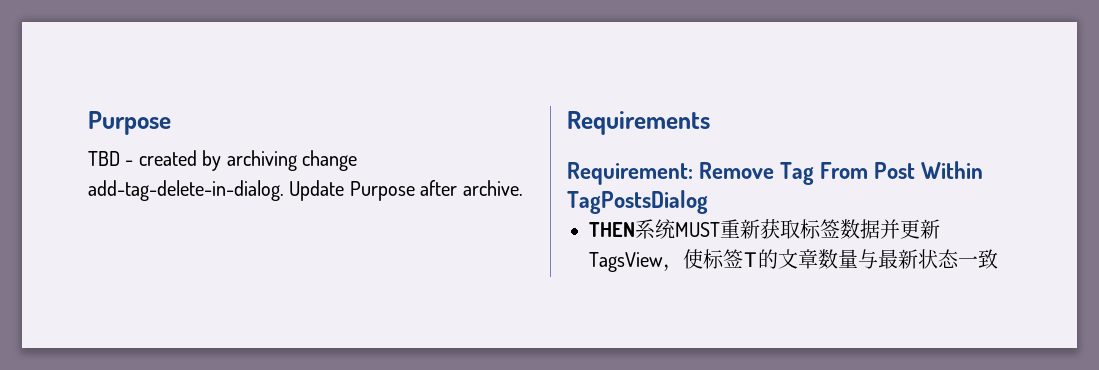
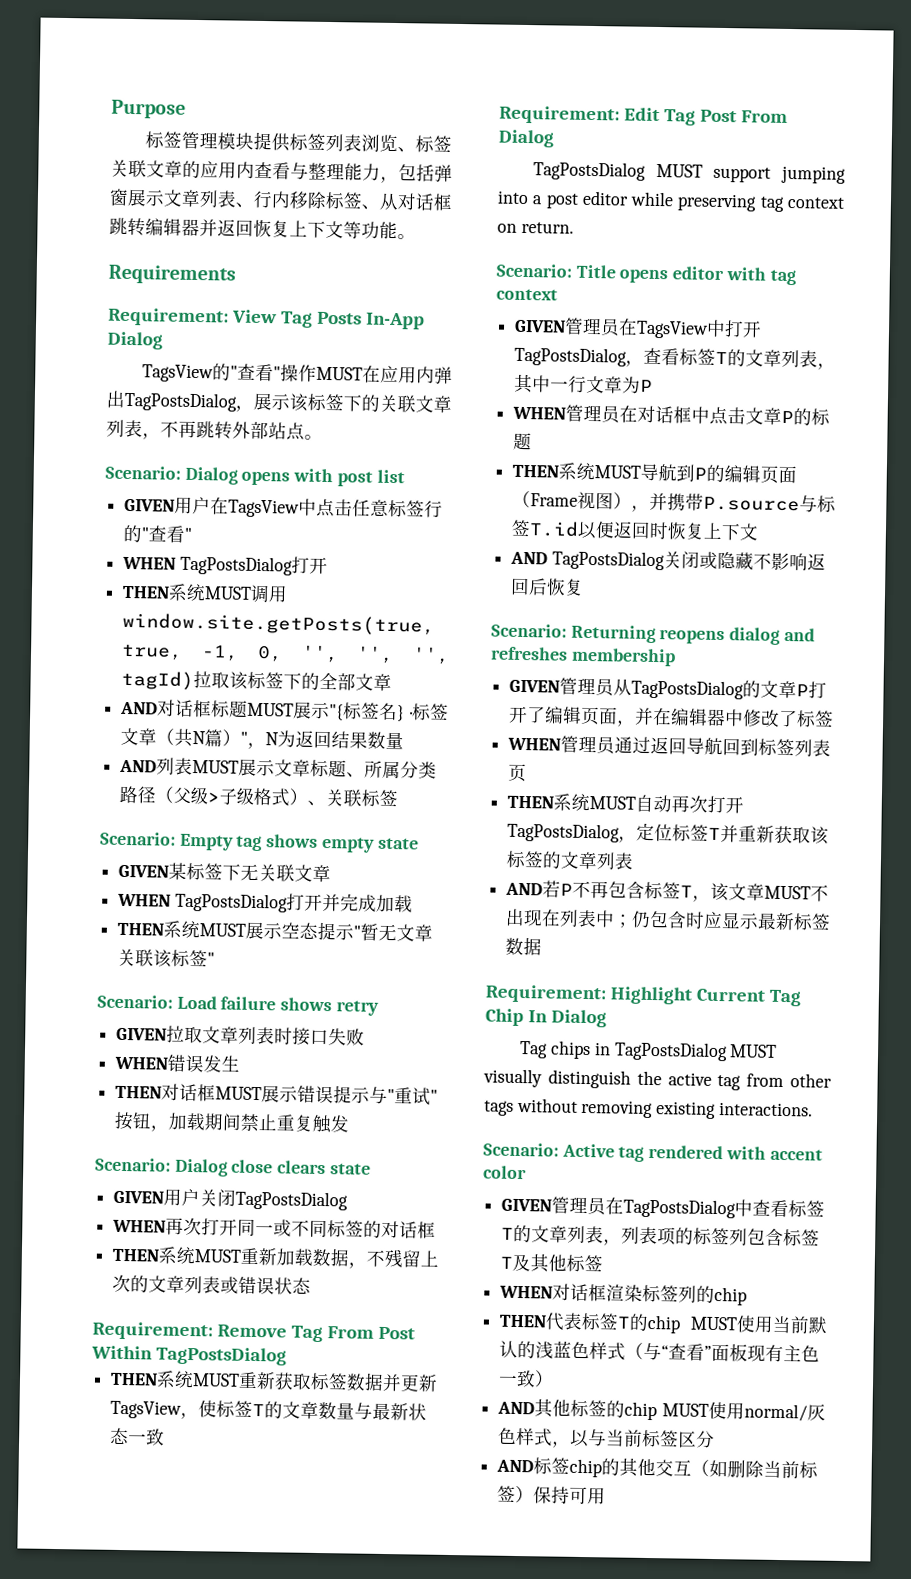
- TBD - created by archiving change add-tag-delete-in-dialog. Update Purpose after archive.
+ 标签管理模块提供标签列表浏览、标签关联文章的应用内查看与整理能力，包括弹窗展示文章列表、行内移除标签、从对话框跳转编辑器并返回恢复上下文等功能。
  Requirements
+ Requirement: View Tag Posts In-App Dialog
+ TagsView的"查看"操作MUST在应用内弹出TagPostsDialog，展示该标签下的关联文章列表，不再跳转外部站点。
+ Scenario: Dialog opens with post list
+ GIVEN用户在TagsView中点击任意标签行的"查看"
+ WHEN TagPostsDialog打开
+ THEN系统MUST调用window.site.getPosts(true, true, -1, 0, '', '', '', tagId)拉取该标签下的全部文章
+ AND对话框标题MUST展示"{标签名} ·标签文章（共N篇）"，N为返回结果数量
+ AND列表MUST展示文章标题、所属分类路径（父级>子级格式）、关联标签
+ Scenario: Empty tag shows empty state
+ GIVEN某标签下无关联文章
+ WHEN TagPostsDialog打开并完成加载
+ THEN系统MUST展示空态提示"暂无文章关联该标签"
+ Scenario: Load failure shows retry
+ GIVEN拉取文章列表时接口失败
+ WHEN错误发生
+ THEN对话框MUST展示错误提示与"重试"按钮，加载期间禁止重复触发
+ Scenario: Dialog close clears state
+ GIVEN用户关闭TagPostsDialog
+ WHEN再次打开同一或不同标签的对话框
+ THEN系统MUST重新加载数据，不残留上次的文章列表或错误状态
+ Requirement: Edit Tag Post From Dialog
+ TagPostsDialog MUST support jumping into a post editor while preserving tag context on return.
+ Scenario: Title opens editor with tag context
+ GIVEN管理员在TagsView中打开TagPostsDialog，查看标签T的文章列表，其中一行文章为P
+ WHEN管理员在对话框中点击文章P的标题
+ THEN系统MUST导航到P的编辑页面（Frame视图），并携带P.source与标签T.id以便返回时恢复上下文
+ AND TagPostsDialog关闭或隐藏不影响返回后恢复
+ Scenario: Returning reopens dialog and refreshes membership
+ GIVEN管理员从TagPostsDialog的文章P打开了编辑页面，并在编辑器中修改了标签
+ WHEN管理员通过返回导航回到标签列表页
+ THEN系统MUST自动再次打开TagPostsDialog，定位标签T并重新获取该标签的文章列表
+ AND若P不再包含标签T，该文章MUST不出现在列表中；仍包含时应显示最新标签数据
+ Requirement: Highlight Current Tag Chip In Dialog
+ Tag chips in TagPostsDialog MUST visually distinguish the active tag from other tags without removing existing interactions.
+ Scenario: Active tag rendered with accent color
+ GIVEN管理员在TagPostsDialog中查看标签T的文章列表，列表项的标签列包含标签T及其他标签
+ WHEN对话框渲染标签列的chip
+ THEN代表标签T的chip MUST使用当前默认的浅蓝色样式（与“查看”面板现有主色一致）
+ AND其他标签的chip MUST使用normal/灰色样式，以与当前标签区分
+ AND标签chip的其他交互（如删除当前标签）保持可用

